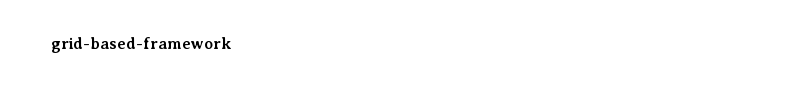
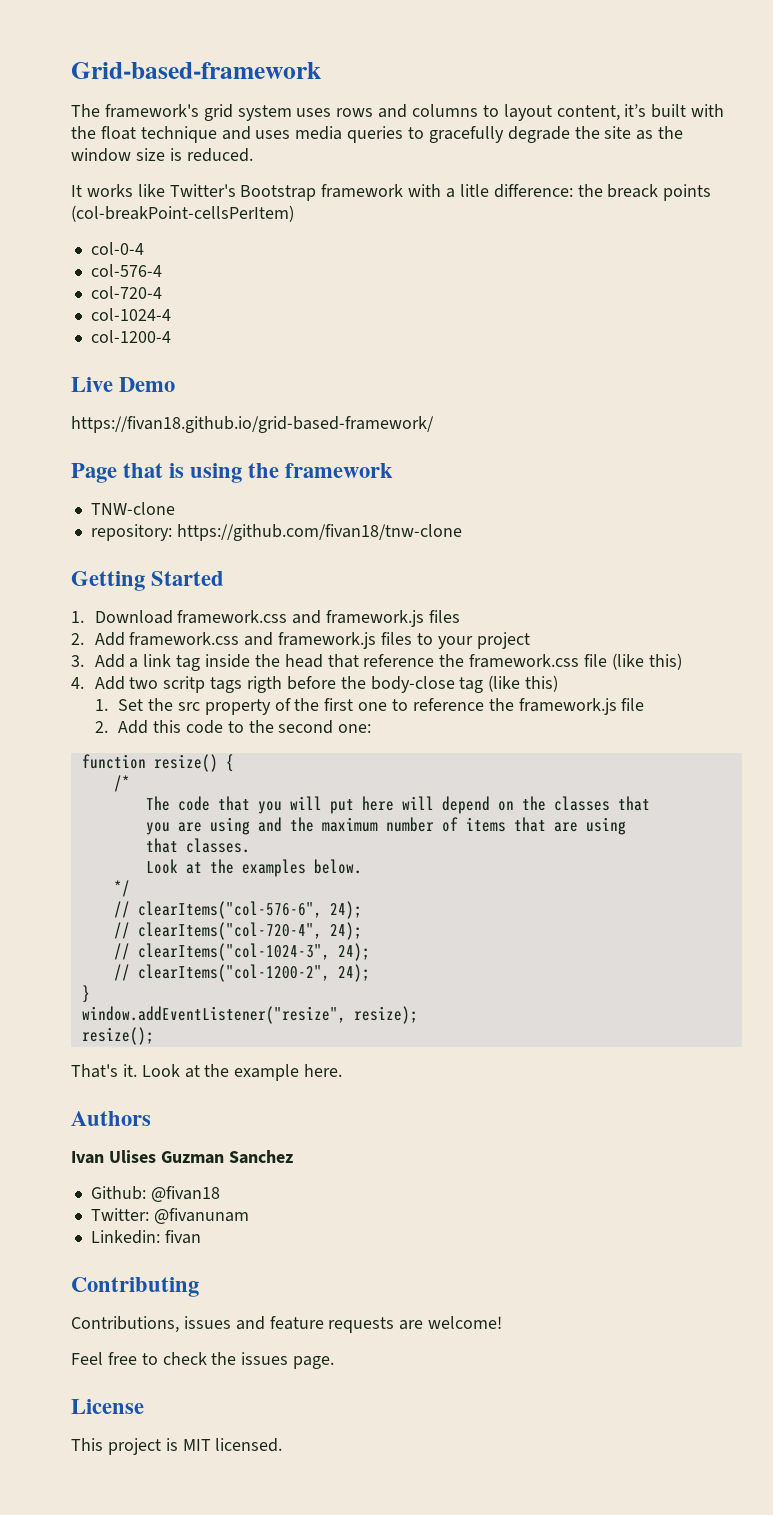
- grid-based-framework
+ Grid-based-framework
+ The framework's grid system uses rows and columns to layout content, it’s built with the float technique and uses media queries to gracefully degrade the site as the window size is reduced.
+ It works like Twitter's Bootstrap framework with a litle difference: the breack points (col-breakPoint-cellsPerItem)
+ col-0-4
+ col-576-4
+ col-720-4
+ col-1024-4
+ col-1200-4
+ Live Demo
+ https://fivan18.github.io/grid-based-framework/
+ Page that is using the framework
+ TNW-clone
+ repository: https://github.com/fivan18/tnw-clone
+ Getting Started
+ 1. Download framework.css and framework.js files
+ 2. Add framework.css and framework.js files to your project
+ 3. Add a link tag inside the head that reference the framework.css file (like this)
+ 4. Add two scritp tags rigth before the body-close tag (like this)
+ 1. Set the src property of the first one to reference the framework.js file
+ 2. Add this code to the second one:
+ function resize() {
+ /*
+ The code that you will put here will depend on the classes that
+ you are using and the maximum number of items that are using
+ that classes.
+ Look at the examples below.
+ */
+ // clearItems("col-576-6", 24);
+ // clearItems("col-720-4", 24);
+ // clearItems("col-1024-3", 24);
+ // clearItems("col-1200-2", 24);
+ }
+ window.addEventListener("resize", resize);
+ resize();
+ That's it. Look at the example here.
+ Authors
+ Ivan Ulises Guzman Sanchez
+ Github: @fivan18
+ Twitter: @fivanunam
+ Linkedin: fivan
+ Contributing
+ Contributions, issues and feature requests are welcome!
+ Feel free to check the issues page.
+ License
+ This project is MIT licensed.

